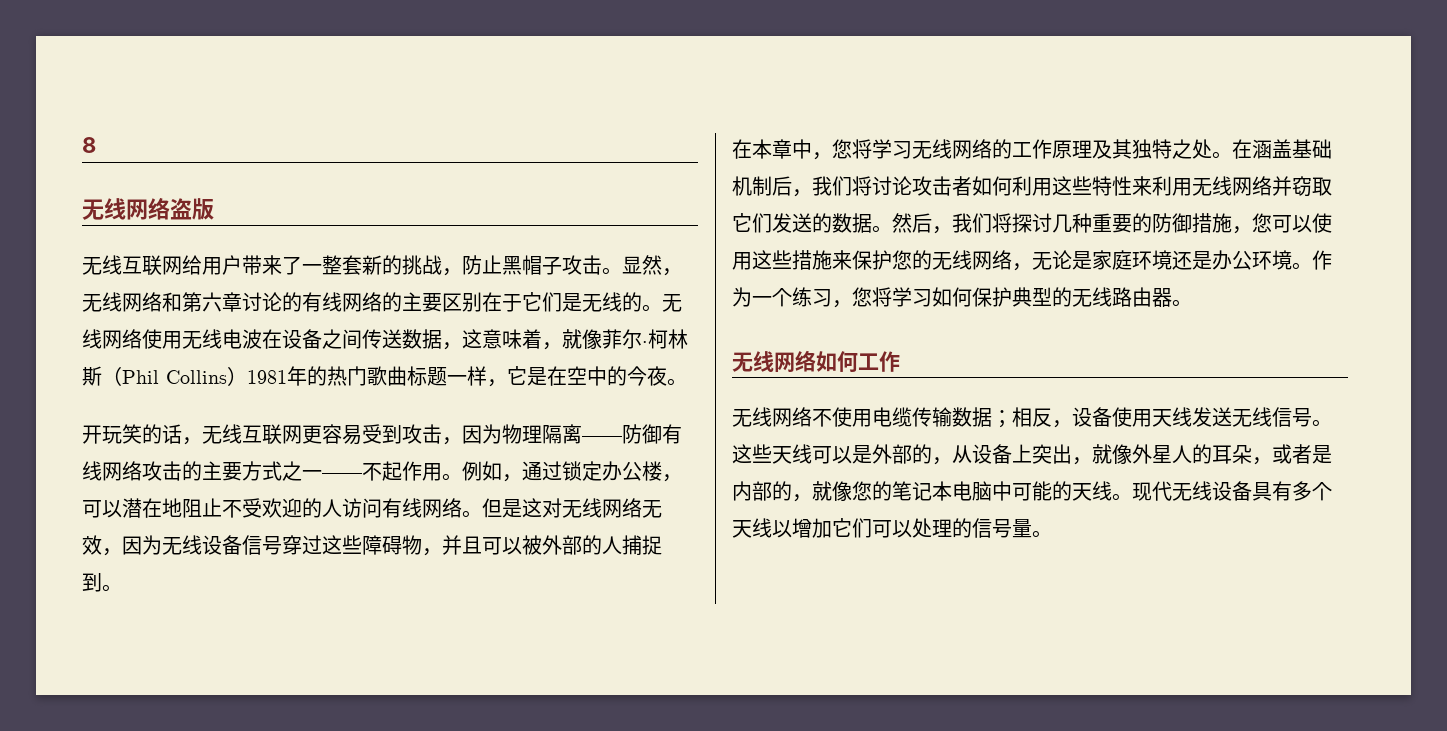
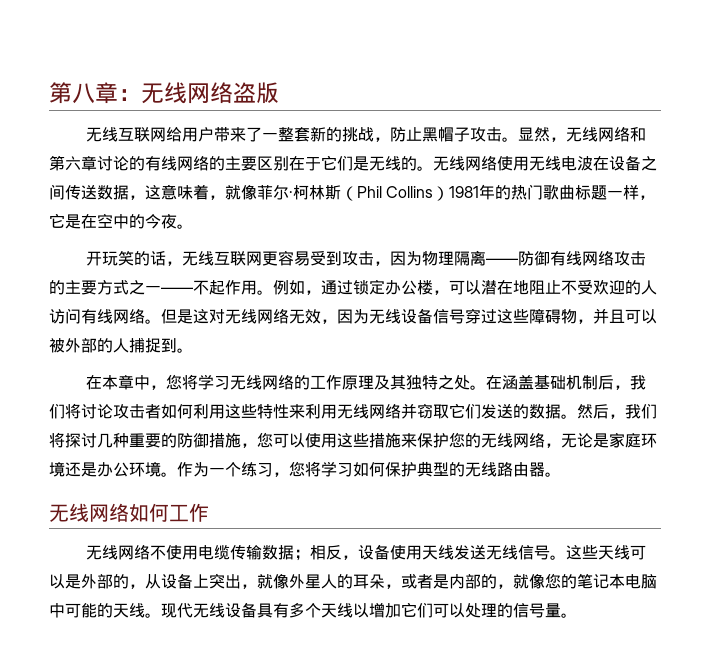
- 8
- 无线网络盗版
+ 第八章：无线网络盗版

